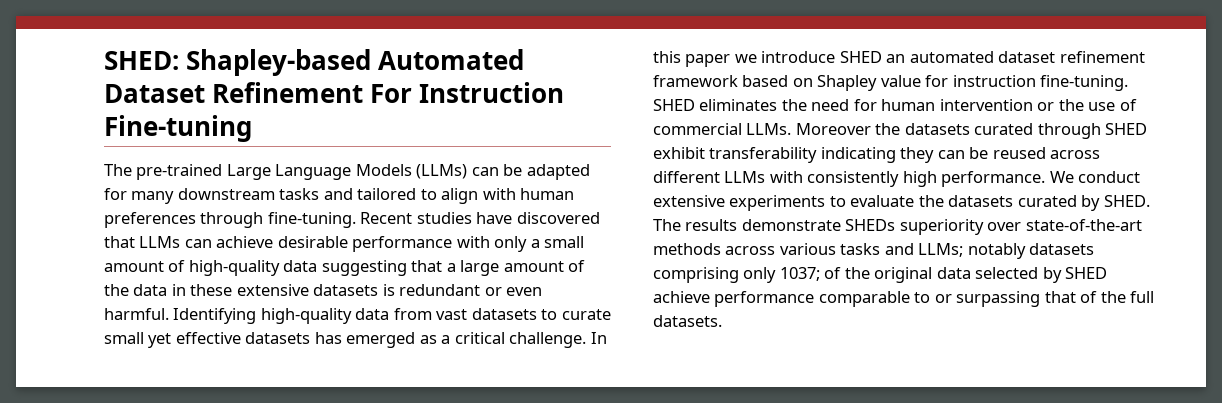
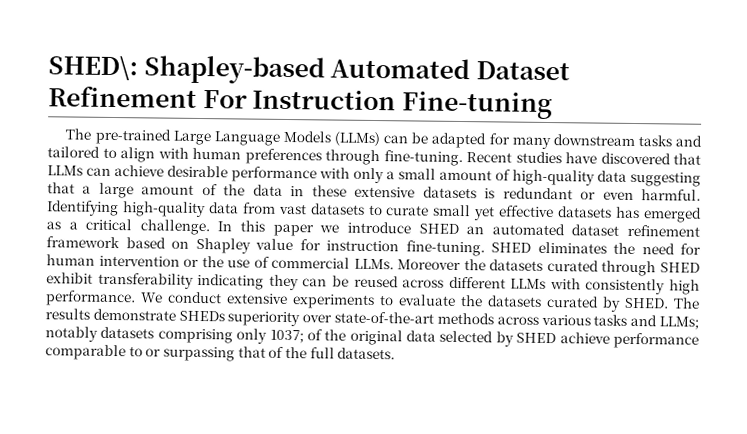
- SHED: Shapley-based Automated Dataset Refinement For Instruction Fine-tuning
+ SHED\: Shapley-based Automated Dataset Refinement For Instruction Fine-tuning

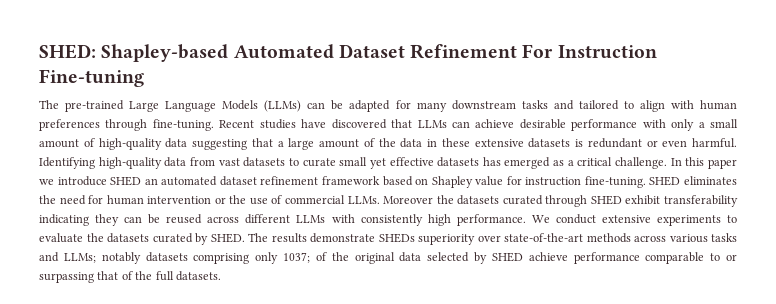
- SHED\: Shapley-based Automated Dataset Refinement For Instruction Fine-tuning
+ SHED: Shapley-based Automated Dataset Refinement For Instruction Fine-tuning

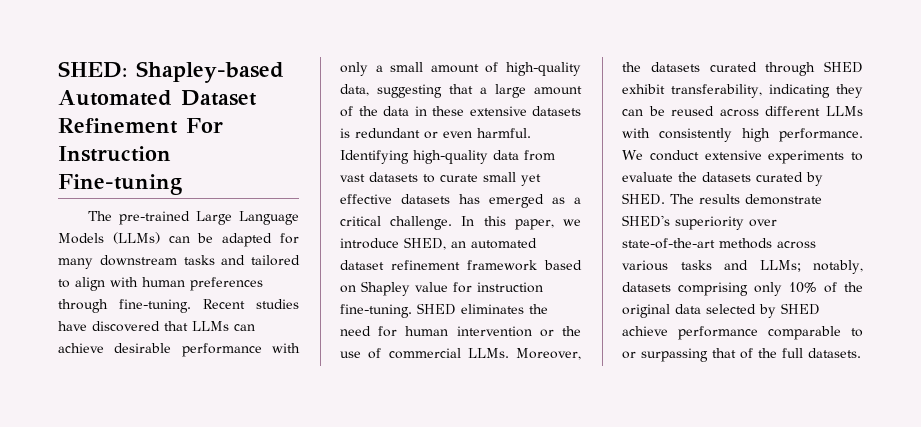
- Recent studies have discovered that LLMs can achieve desirable performance with only a small amount of high-quality data suggesting that a large amount of the data in these extensive datasets is redundant or even harmful.
+ Recent studies have discovered that LLMs can achieve desirable performance with only a small amount of high-quality data, suggesting that a large amount of the data in these extensive datasets is redundant or even harmful.
- In this paper we introduce SHED an automated dataset refinement framework based on Shapley value for instruction fine-tuning.
+ In this paper, we introduce SHED, an automated dataset refinement framework based on Shapley value for instruction fine-tuning.
- Moreover the datasets curated through SHED exhibit transferability indicating they can be reused across different LLMs with consistently high performance.
+ Moreover, the datasets curated through SHED exhibit transferability, indicating they can be reused across different LLMs with consistently high performance.
- The results demonstrate SHEDs superiority over state-of-the-art methods across various tasks and LLMs; notably datasets comprising only 1037; of the original data selected by SHED achieve performance comparable to or surpassing that of the full datasets.
+ The results demonstrate SHED's superiority over state-of-the-art methods across various tasks and LLMs; notably, datasets comprising only 10% of the original data selected by SHED achieve performance comparable to or surpassing that of the full datasets.

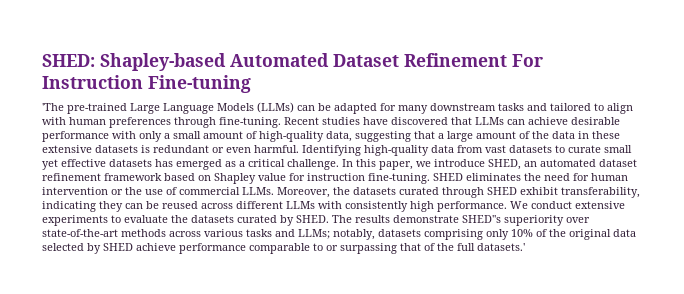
- The pre-trained Large Language Models (LLMs) can be adapted for many downstream tasks and tailored to align with human preferences through fine-tuning.
+ 'The pre-trained Large Language Models (LLMs) can be adapted for many downstream tasks and tailored to align with human preferences through fine-tuning.
- The results demonstrate SHED's superiority over state-of-the-art methods across various tasks and LLMs; notably, datasets comprising only 10% of the original data selected by SHED achieve performance comparable to or surpassing that of the full datasets.
+ The results demonstrate SHED''s superiority over state-of-the-art methods across various tasks and LLMs; notably, datasets comprising only 10% of the original data selected by SHED achieve performance comparable to or surpassing that of the full datasets.'

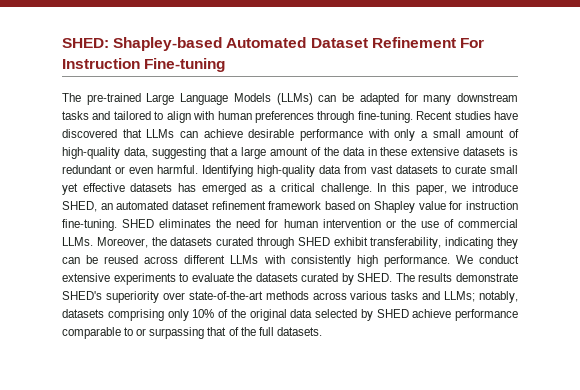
- 'The pre-trained Large Language Models (LLMs) can be adapted for many downstream tasks and tailored to align with human preferences through fine-tuning.
+ The pre-trained Large Language Models (LLMs) can be adapted for many downstream tasks and tailored to align with human preferences through fine-tuning.
- The results demonstrate SHED''s superiority over state-of-the-art methods across various tasks and LLMs; notably, datasets comprising only 10% of the original data selected by SHED achieve performance comparable to or surpassing that of the full datasets.'
+ The results demonstrate SHED's superiority over state-of-the-art methods across various tasks and LLMs; notably, datasets comprising only 10% of the original data selected by SHED achieve performance comparable to or surpassing that of the full datasets.

